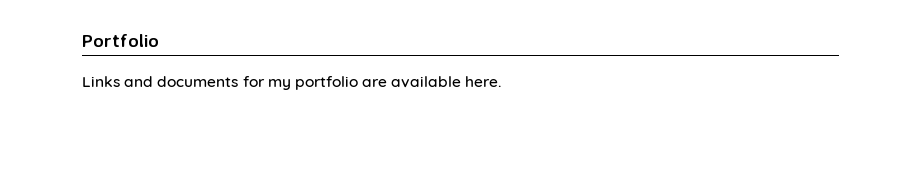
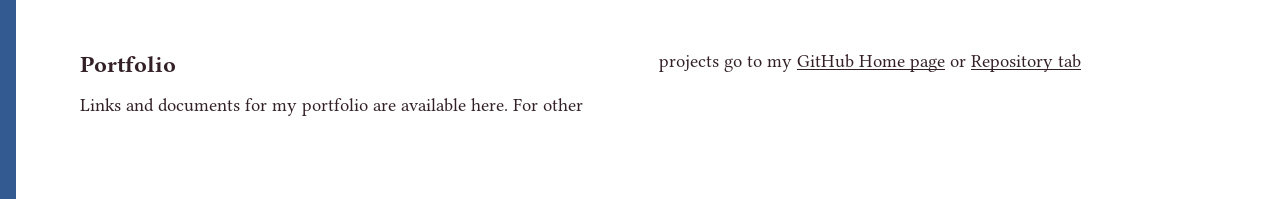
+ For other projects go to my GitHub Home page or Repository tab

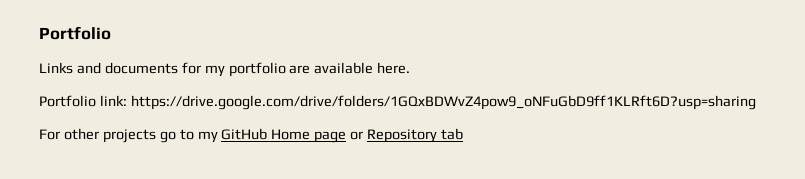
- Links and documents for my portfolio are available here. For other projects go to my GitHub Home page or Repository tab
+ Links and documents for my portfolio are available here.
+ Portfolio link: https://drive.google.com/drive/folders/1GQxBDWvZ4pow9_oNFuGbD9ff1KLRft6D?usp=sharing
+ For other projects go to my GitHub Home page or Repository tab

